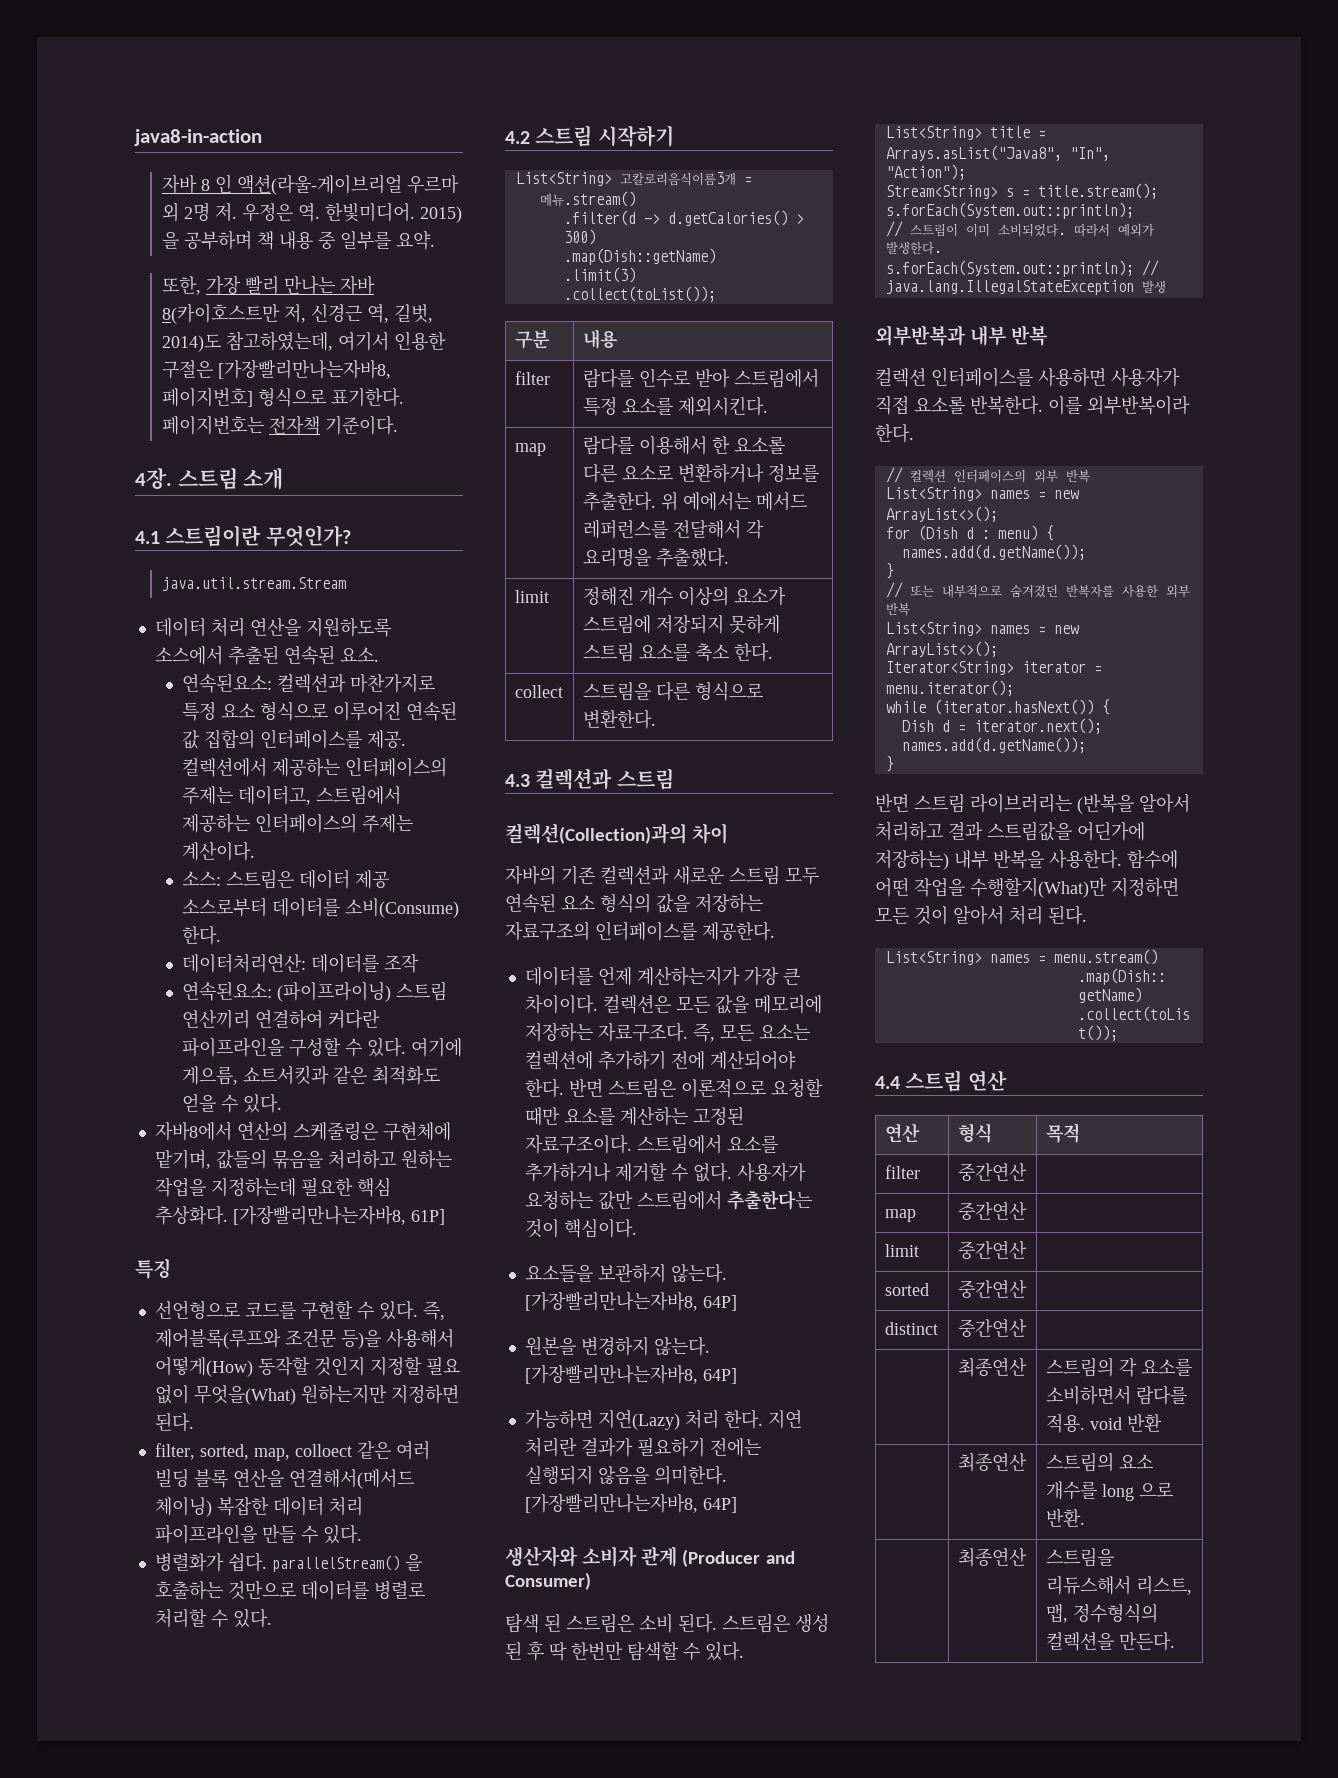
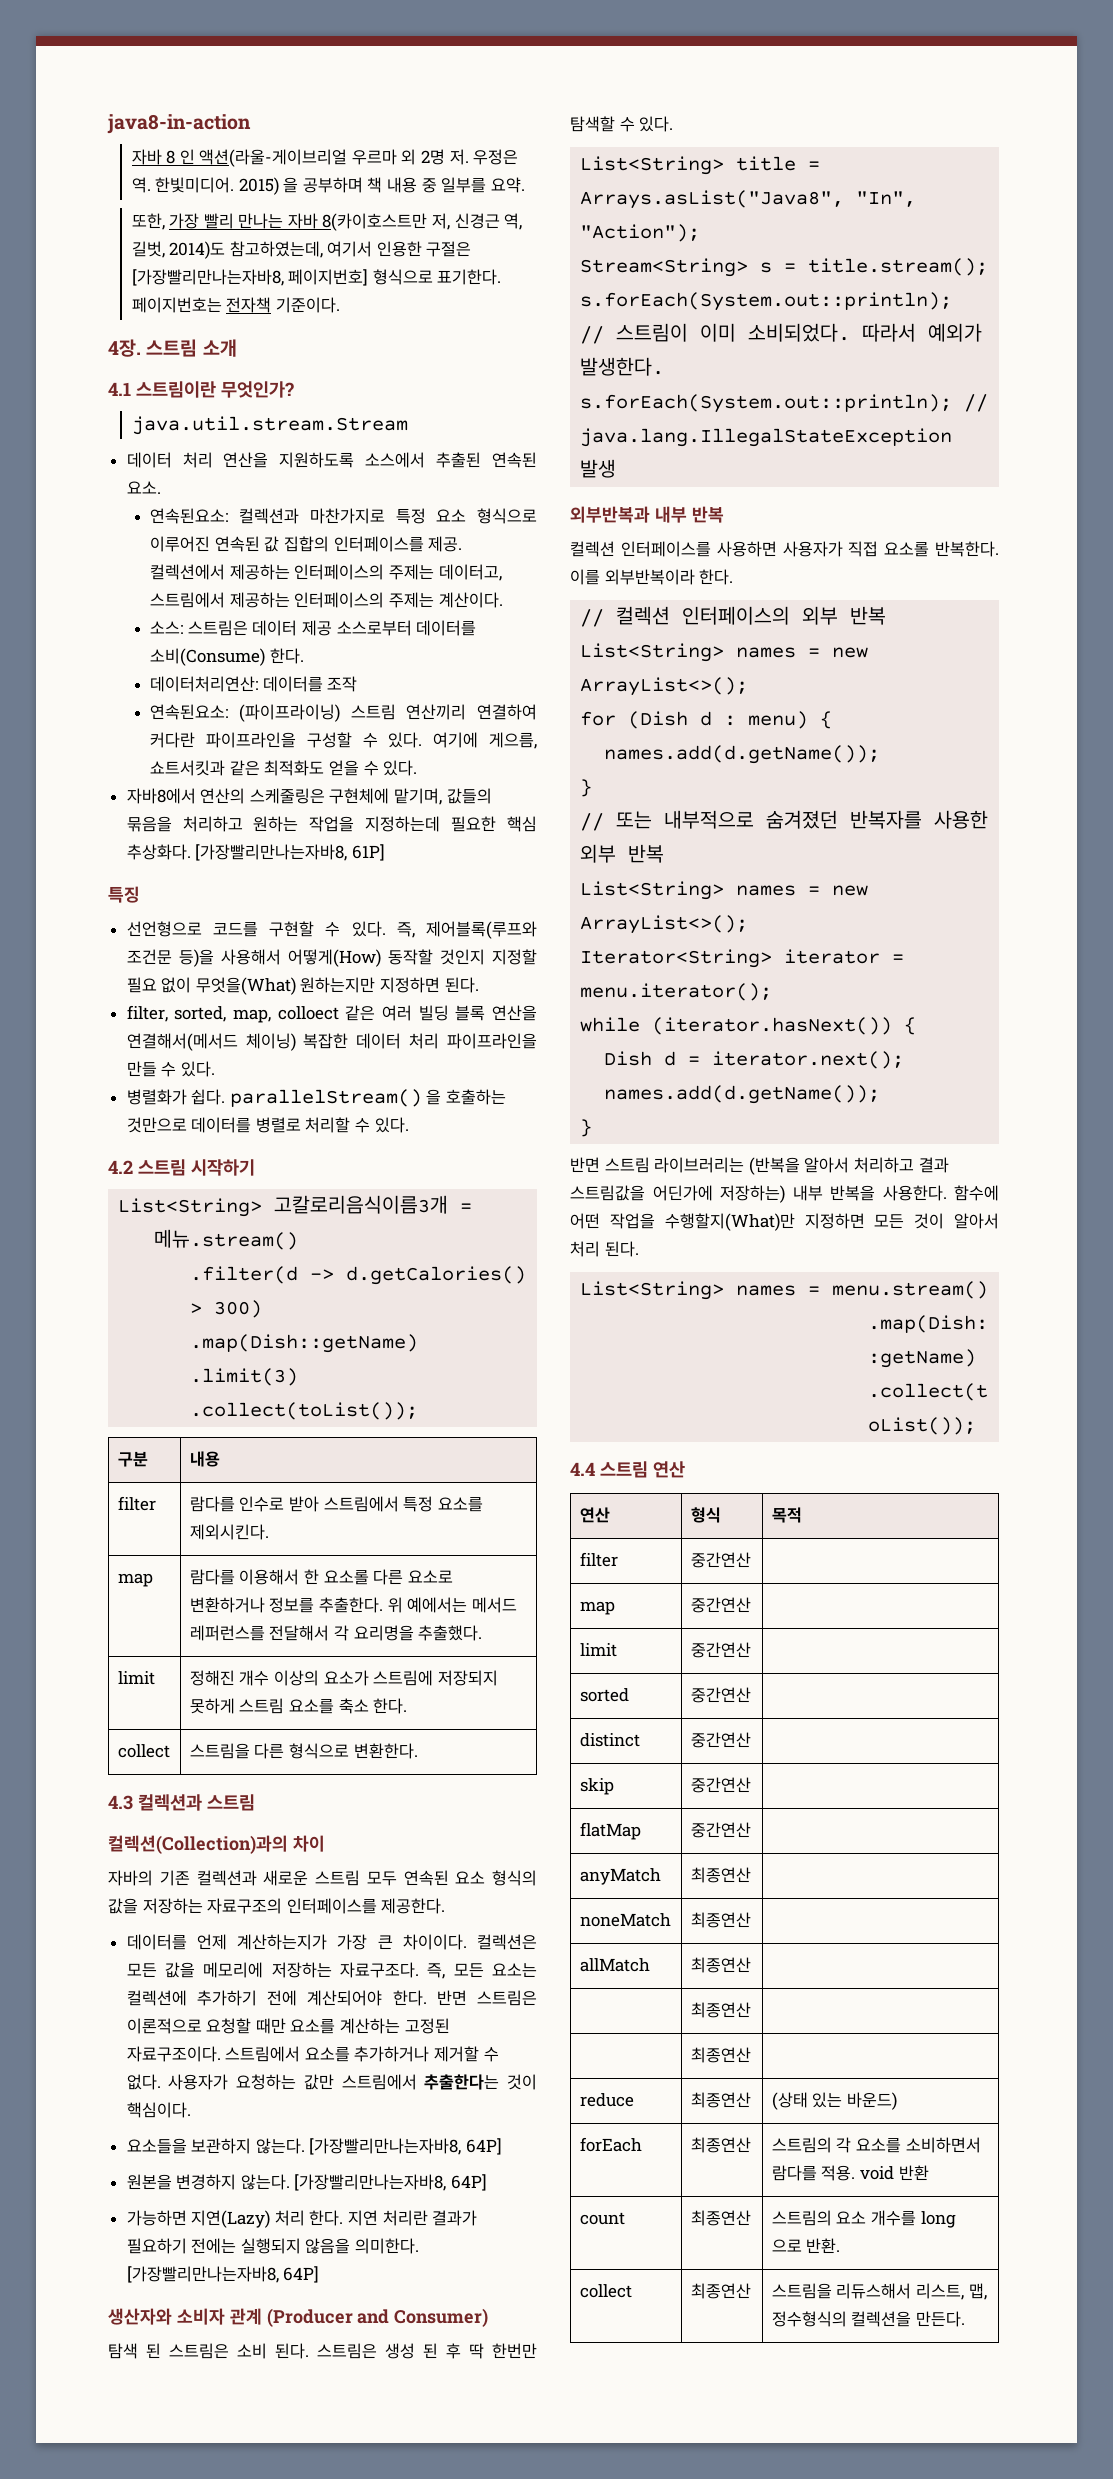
- | 최종연산 | 스트림의 각 요소를 소비하면서 람다를 적용. void 반환
+ skip | 중간연산 |
+ flatMap | 중간연산 |
+ anyMatch | 최종연산 |
+ noneMatch | 최종연산 |
+ allMatch | 최종연산 |
+ | 최종연산 |
+ | 최종연산 |
+ reduce | 최종연산 | (상태 있는 바운드)
+ forEach | 최종연산 | 스트림의 각 요소를 소비하면서 람다를 적용. void 반환
- | 최종연산 | 스트림의 요소 개수를 long 으로 반환.
+ count | 최종연산 | 스트림의 요소 개수를 long 으로 반환.
- | 최종연산 | 스트림을 리듀스해서 리스트, 맵, 정수형식의 컬렉션을 만든다.
+ collect | 최종연산 | 스트림을 리듀스해서 리스트, 맵, 정수형식의 컬렉션을 만든다.

